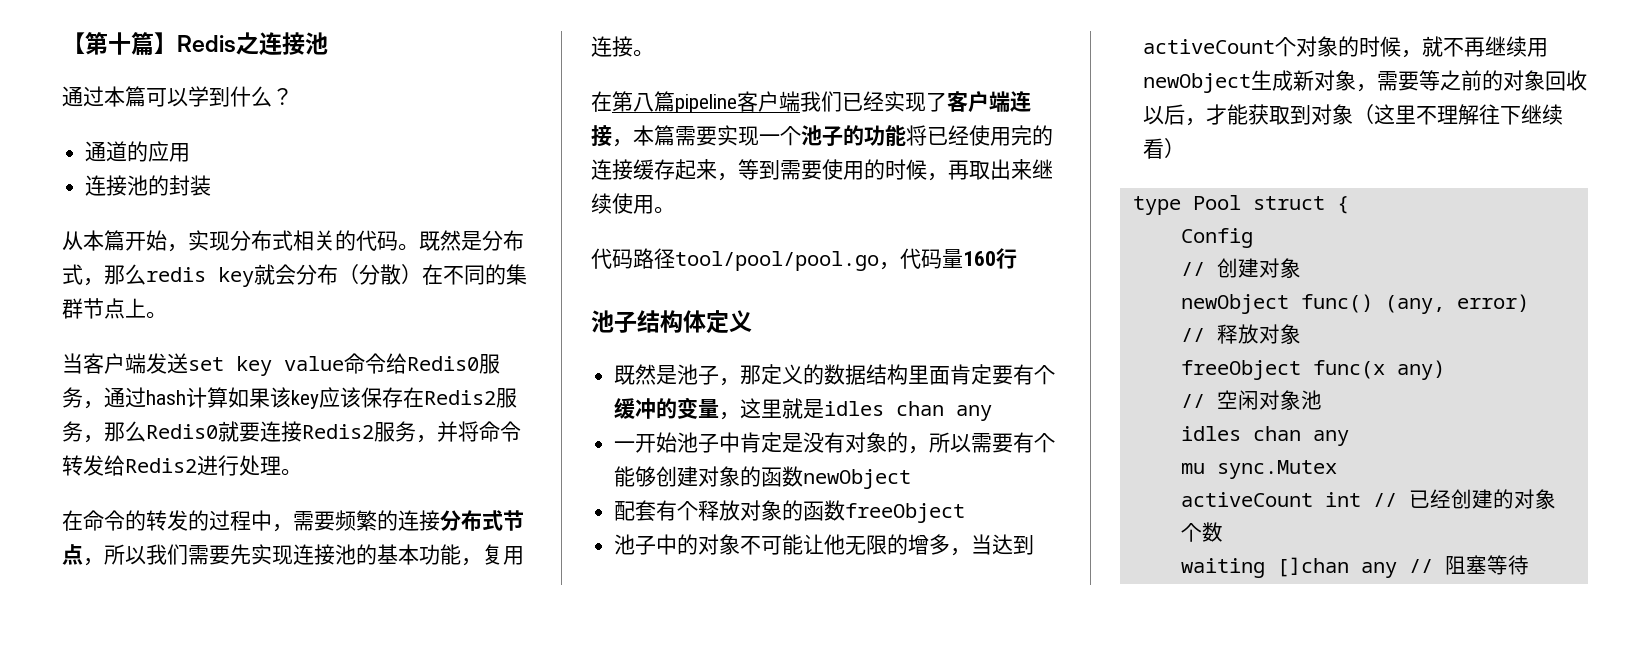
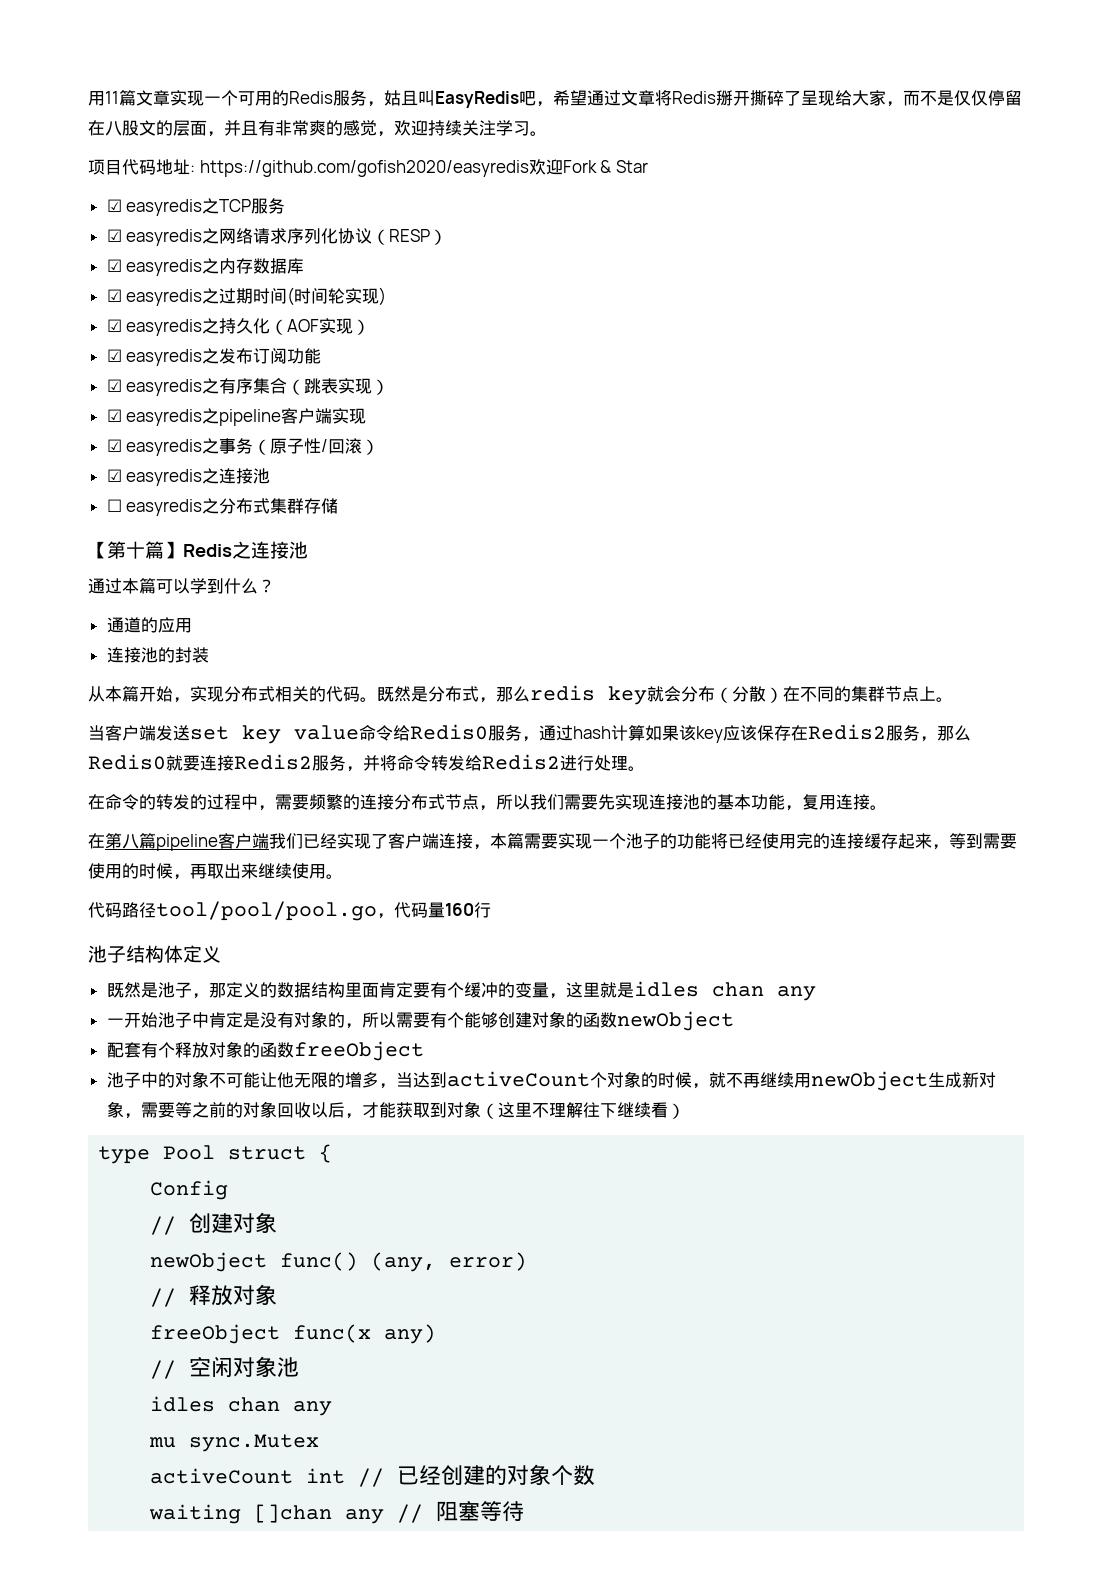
+ 用11篇文章实现一个可用的Redis服务，姑且叫EasyRedis吧，希望通过文章将Redis掰开撕碎了呈现给大家，而不是仅仅停留在八股文的层面，并且有非常爽的感觉，欢迎持续关注学习。
+ 项目代码地址: https://github.com/gofish2020/easyredis欢迎Fork & Star
+ ☑ easyredis之TCP服务
+ ☑ easyredis之网络请求序列化协议（RESP）
+ ☑ easyredis之内存数据库
+ ☑ easyredis之过期时间(时间轮实现)
+ ☑ easyredis之持久化（AOF实现）
+ ☑ easyredis之发布订阅功能
+ ☑ easyredis之有序集合（跳表实现）
+ ☑ easyredis之pipeline客户端实现
+ ☑ easyredis之事务（原子性/回滚）
+ ☑ easyredis之连接池
+ ☐ easyredis之分布式集群存储

